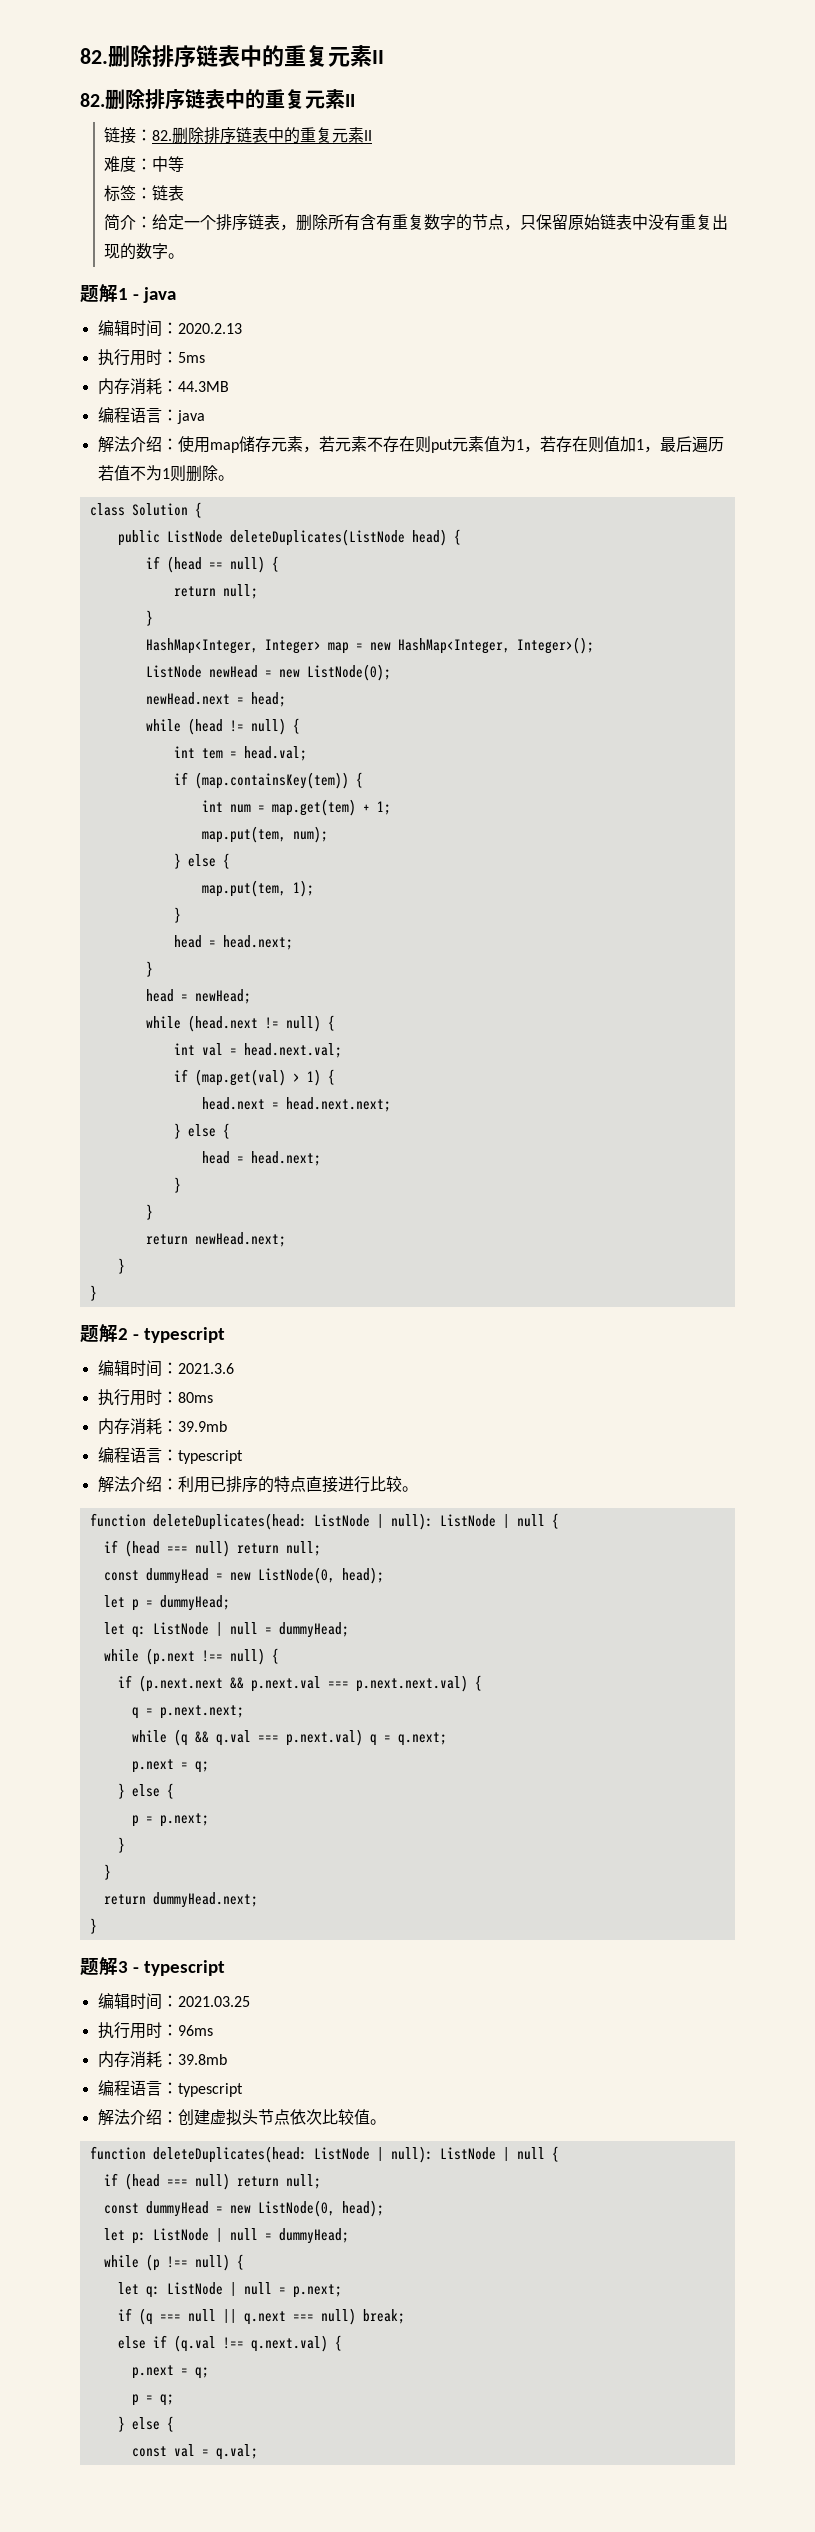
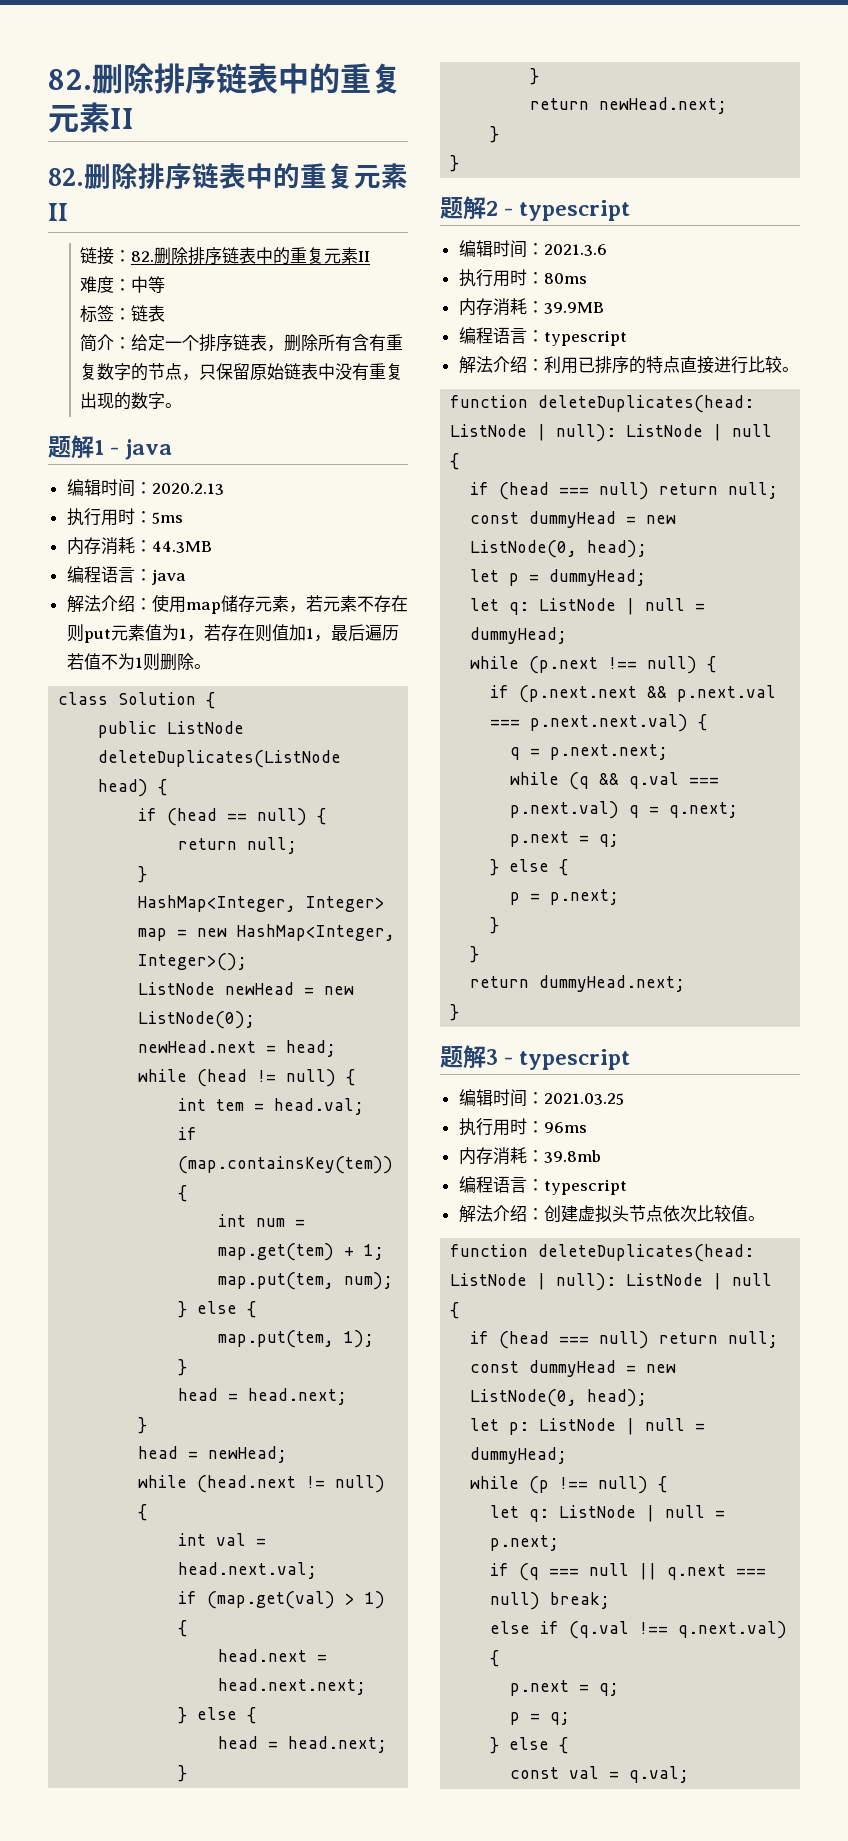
- 内存消耗：39.9mb
+ 内存消耗：39.9MB

